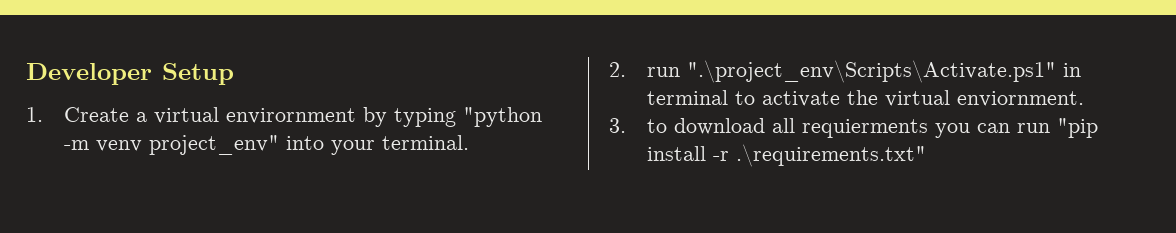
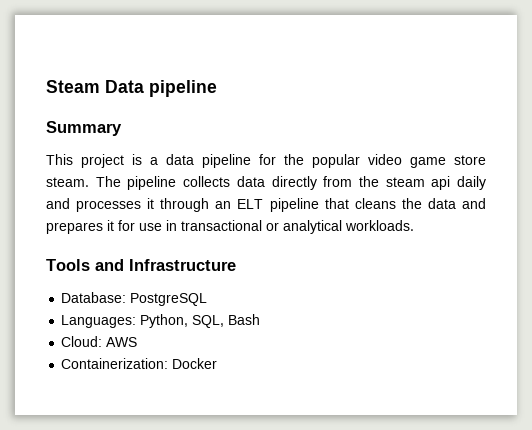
- Developer Setup
- 1. Create a virtual envirornment by typing "python -m venv project_env" into your terminal.
- 2. run ".\project_env\Scripts\Activate.ps1" in terminal to activate the virtual enviornment.
- 3. to download all requierments you can run "pip install -r .\requirements.txt"
+ Steam Data pipeline
+ Summary
+ This project is a data pipeline for the popular video game store steam. The pipeline collects data directly from the steam api daily and processes it through an ELT pipeline that cleans the data and prepares it for use in transactional or analytical workloads.
+ Tools and Infrastructure
+ Database: PostgreSQL
+ Languages: Python, SQL, Bash
+ Cloud: AWS
+ Containerization: Docker

